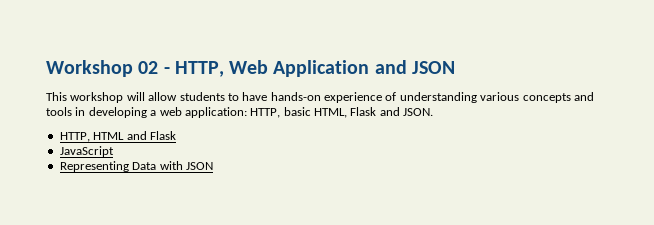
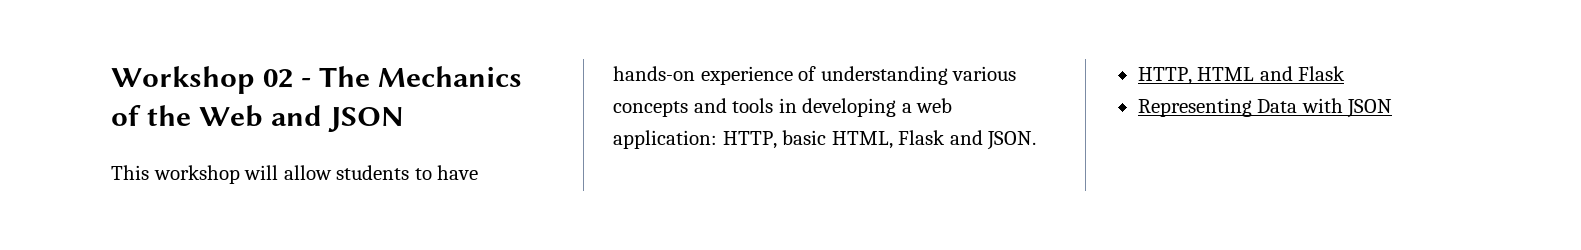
- Workshop 02 - HTTP, Web Application and JSON
+ Workshop 02 - The Mechanics of the Web and JSON
- JavaScript

